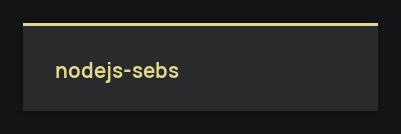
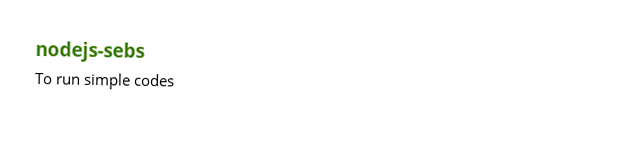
+ To run simple codes

